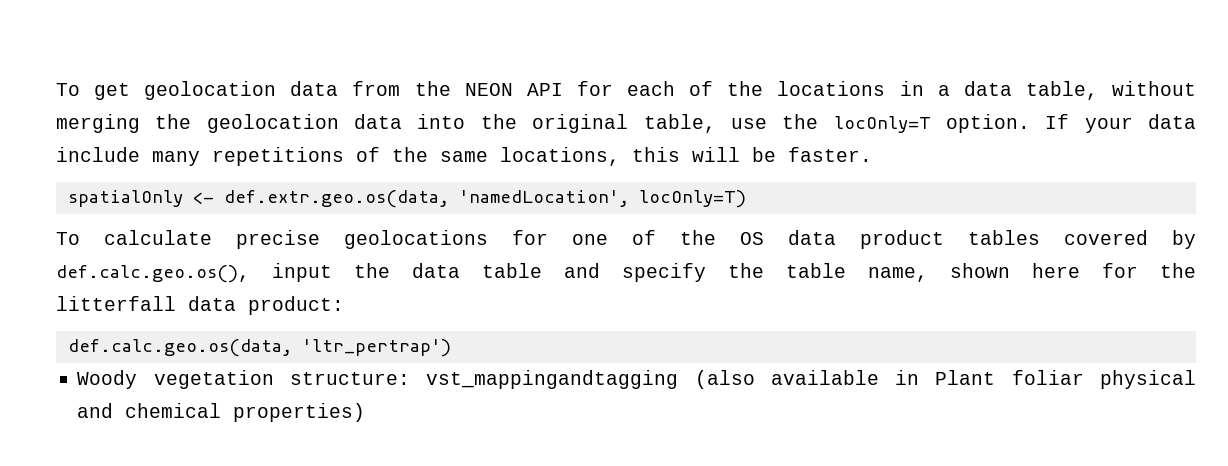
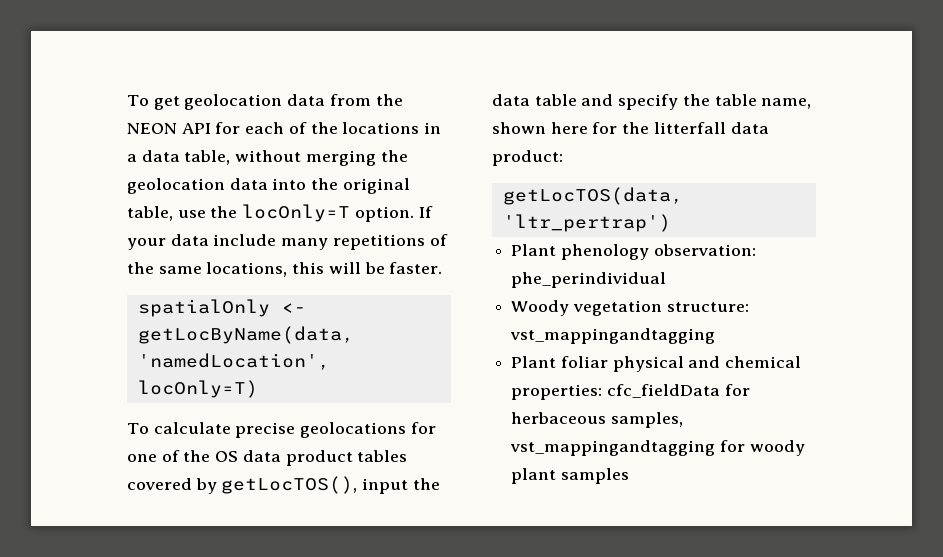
- spatialOnly <- def.extr.geo.os(data, 'namedLocation', locOnly=T)
+ spatialOnly <- getLocByName(data, 'namedLocation', locOnly=T)
- To calculate precise geolocations for one of the OS data product tables covered by def.calc.geo.os(), input the data table and specify the table name, shown here for the litterfall data product:
+ To calculate precise geolocations for one of the OS data product tables covered by getLocTOS(), input the data table and specify the table name, shown here for the litterfall data product:
- def.calc.geo.os(data, 'ltr_pertrap')
+ getLocTOS(data, 'ltr_pertrap')
+ Plant phenology observation: phe_perindividual
- Woody vegetation structure: vst_mappingandtagging (also available in Plant foliar physical and chemical properties)
+ Woody vegetation structure: vst_mappingandtagging
+ Plant foliar physical and chemical properties: cfc_fieldData for herbaceous samples, vst_mappingandtagging for woody plant samples

